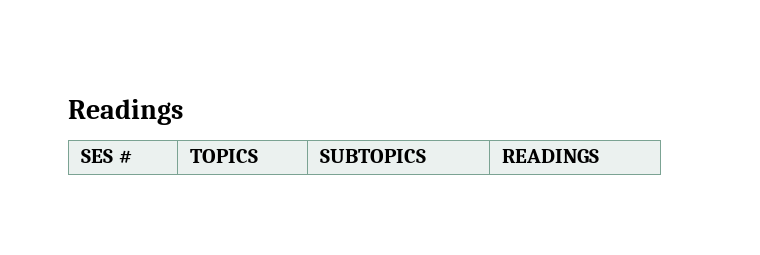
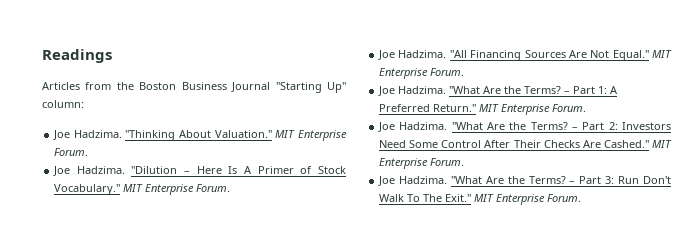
- SES # | TOPICS | SUBTOPICS | READINGS
+ Articles from the Boston Business Journal "Starting Up" column:
+ Joe Hadzima. "Thinking About Valuation." MIT Enterprise Forum.
+ Joe Hadzima. "Dilution – Here Is A Primer of Stock Vocabulary." MIT Enterprise Forum.
+ Joe Hadzima. "All Financing Sources Are Not Equal." MIT Enterprise Forum.
+ Joe Hadzima. "What Are the Terms? – Part 1: A Preferred Return." MIT Enterprise Forum.
+ Joe Hadzima. "What Are the Terms? – Part 2: Investors Need Some Control After Their Checks Are Cashed." MIT Enterprise Forum.
+ Joe Hadzima. "What Are the Terms? – Part 3: Run Don't Walk To The Exit." MIT Enterprise Forum.

